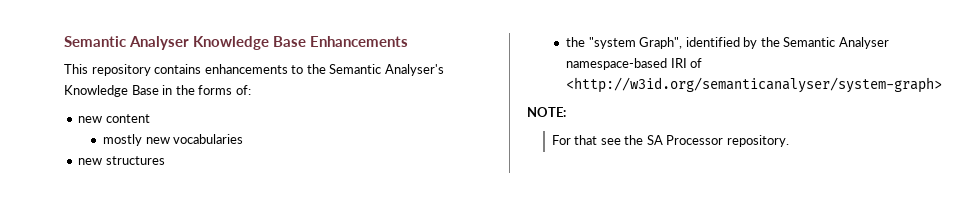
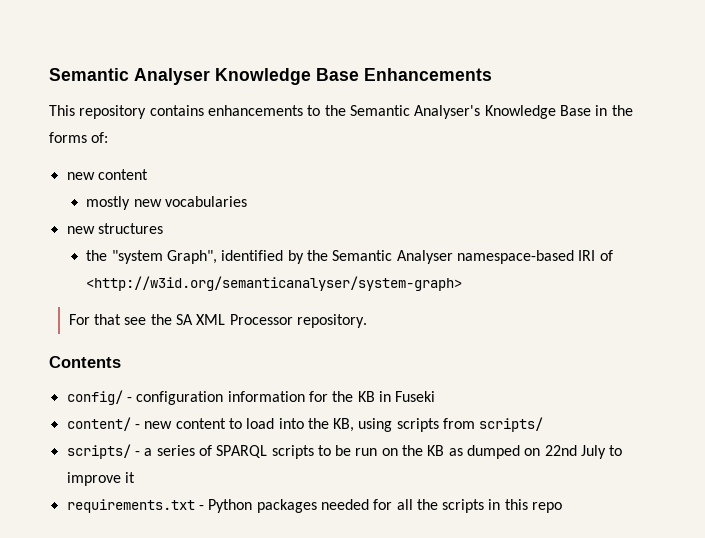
- NOTE:
- For that see the SA Processor repository.
+ For that see the SA XML Processor repository.
+ Contents
+ config/ - configuration information for the KB in Fuseki
+ content/ - new content to load into the KB, using scripts from scripts/
+ scripts/ - a series of SPARQL scripts to be run on the KB as dumped on 22nd July to improve it
+ requirements.txt - Python packages needed for all the scripts in this repo

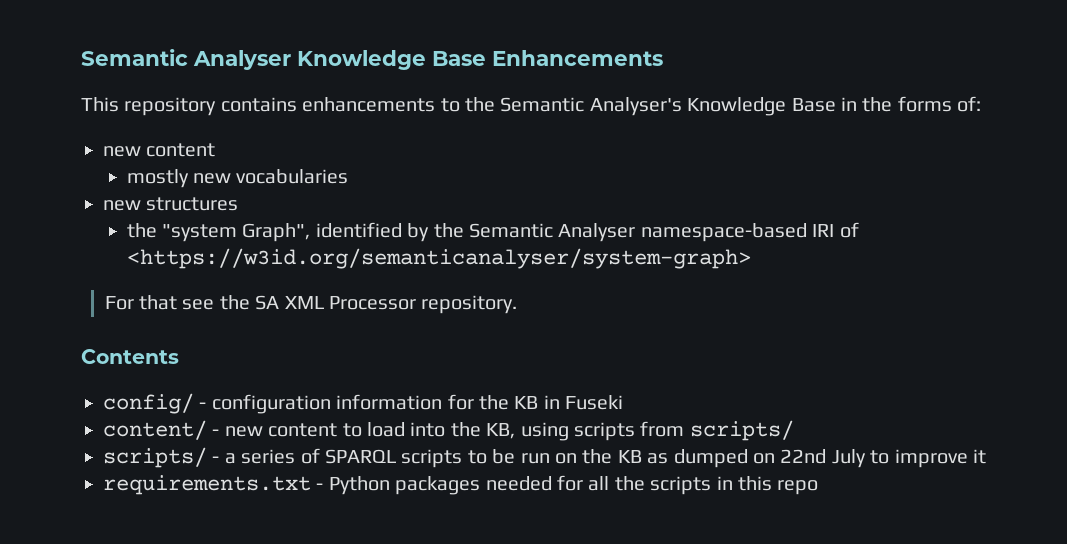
- the "system Graph", identified by the Semantic Analyser namespace-based IRI of <http://w3id.org/semanticanalyser/system-graph>
+ the "system Graph", identified by the Semantic Analyser namespace-based IRI of <https://w3id.org/semanticanalyser/system-graph>

